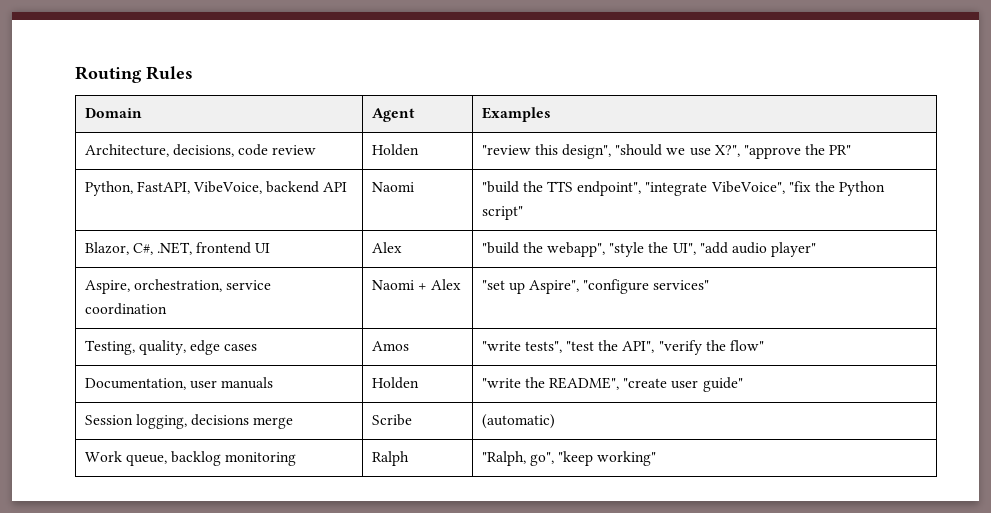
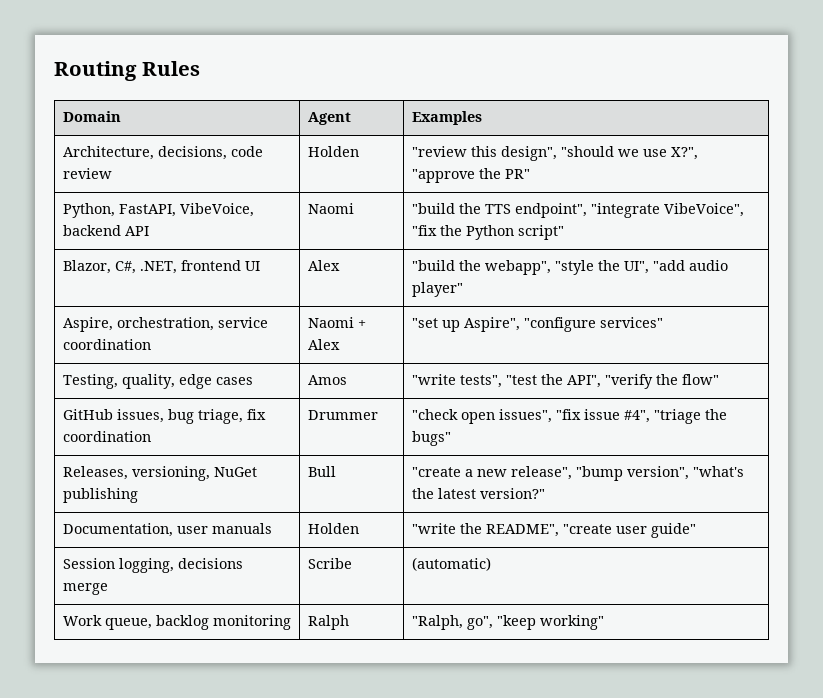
+ GitHub issues, bug triage, fix coordination | Drummer | "check open issues", "fix issue #4", "triage the bugs"
+ Releases, versioning, NuGet publishing | Bull | "create a new release", "bump version", "what's the latest version?"

